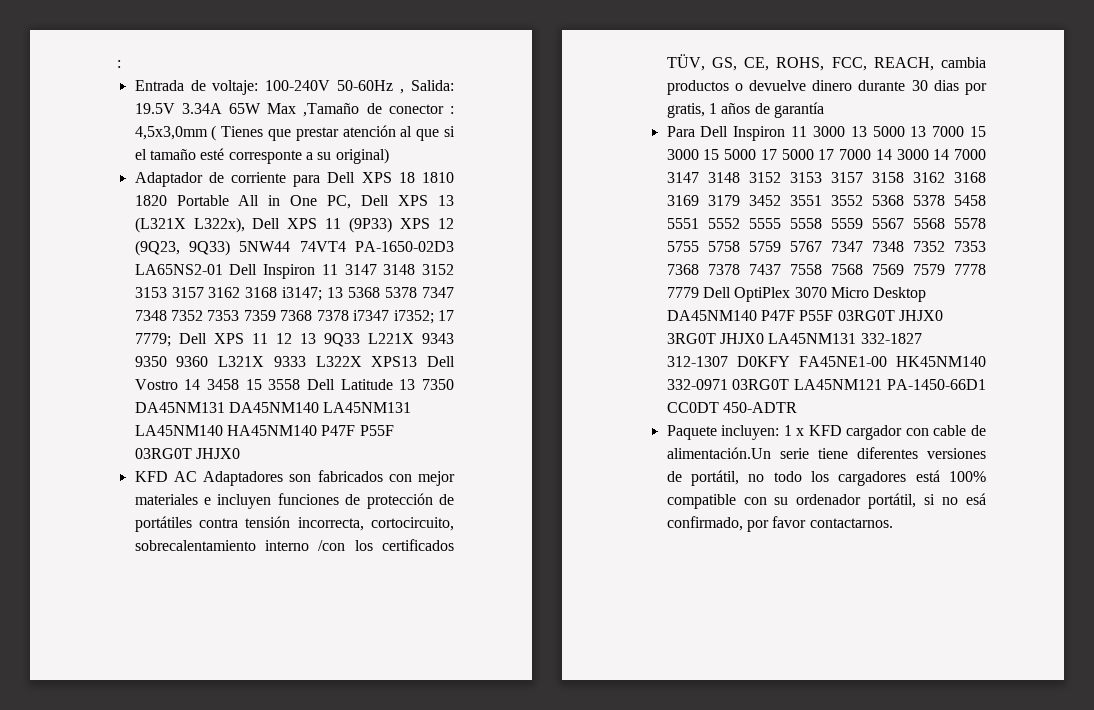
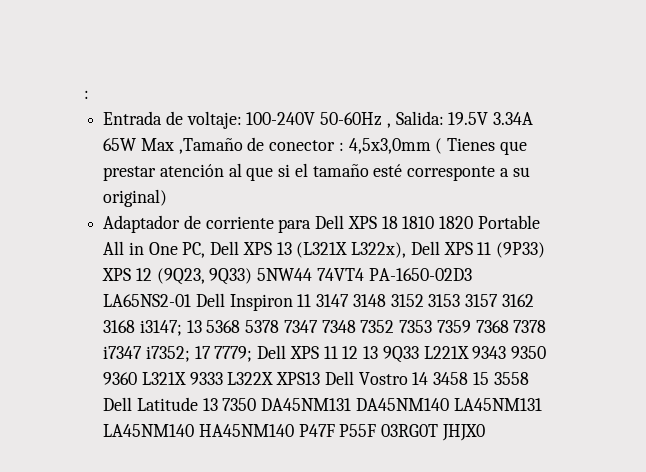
- KFD AC Adaptadores son fabricados con mejor materiales e incluyen funciones de protección de portátiles contra tensión incorrecta, cortocircuito, sobrecalentamiento interno /con los certificados TÜV, GS, CE, ROHS, FCC, REACH, cambia productos o devuelve dinero durante 30 dias por gratis, 1 años de garantía
- Para Dell Inspiron 11 3000 13 5000 13 7000 15 3000 15 5000 17 5000 17 7000 14 3000 14 7000 3147 3148 3152 3153 3157 3158 3162 3168 3169 3179 3452 3551 3552 5368 5378 5458 5551 5552 5555 5558 5559 5567 5568 5578 5755 5758 5759 5767 7347 7348 7352 7353 7368 7378 7437 7558 7568 7569 7579 7778 7779 Dell OptiPlex 3070 Micro Desktop DA45NM140 P47F P55F 03RG0T JHJX0 3RG0T JHJX0 LA45NM131 332-1827 312-1307 D0KFY FA45NE1-00 HK45NM140 332-0971 03RG0T LA45NM121 PA-1450-66D1 CC0DT 450-ADTR
- Paquete incluyen: 1 x KFD cargador con cable de alimentación.Un serie tiene diferentes versiones de portátil, no todo los cargadores está 100% compatible con su ordenador portátil, si no esá confirmado, por favor contactarnos.

